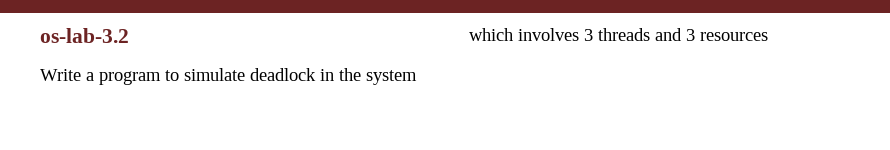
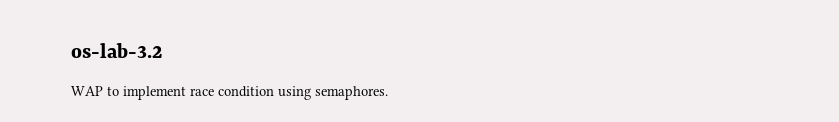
- Write a program to simulate deadlock in the system which involves 3 threads and 3 resources
+ WAP to implement race condition using semaphores.

